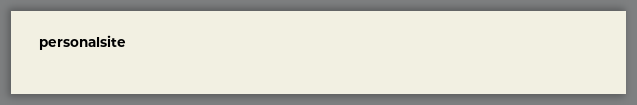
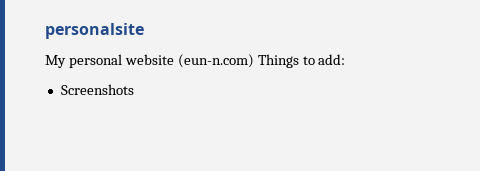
+ My personal website (eun-n.com) Things to add:
+ Screenshots

